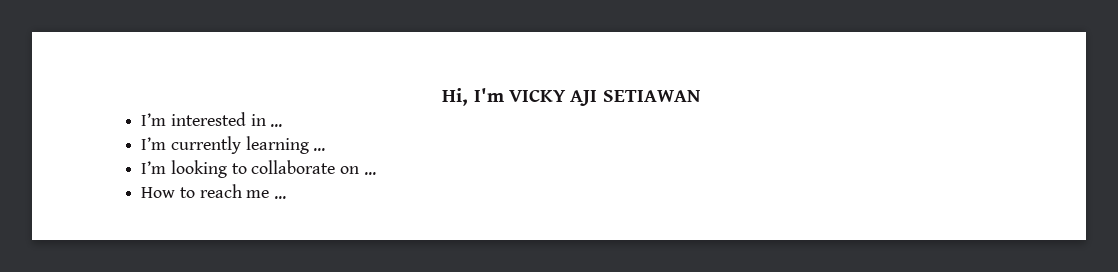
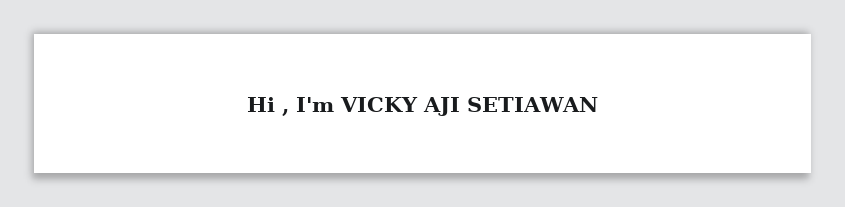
- Hi, I'm VICKY AJI SETIAWAN
+ Hi , I'm VICKY AJI SETIAWAN
- I’m interested in ...
- I’m currently learning ...
- I’m looking to collaborate on ...
- How to reach me ...

